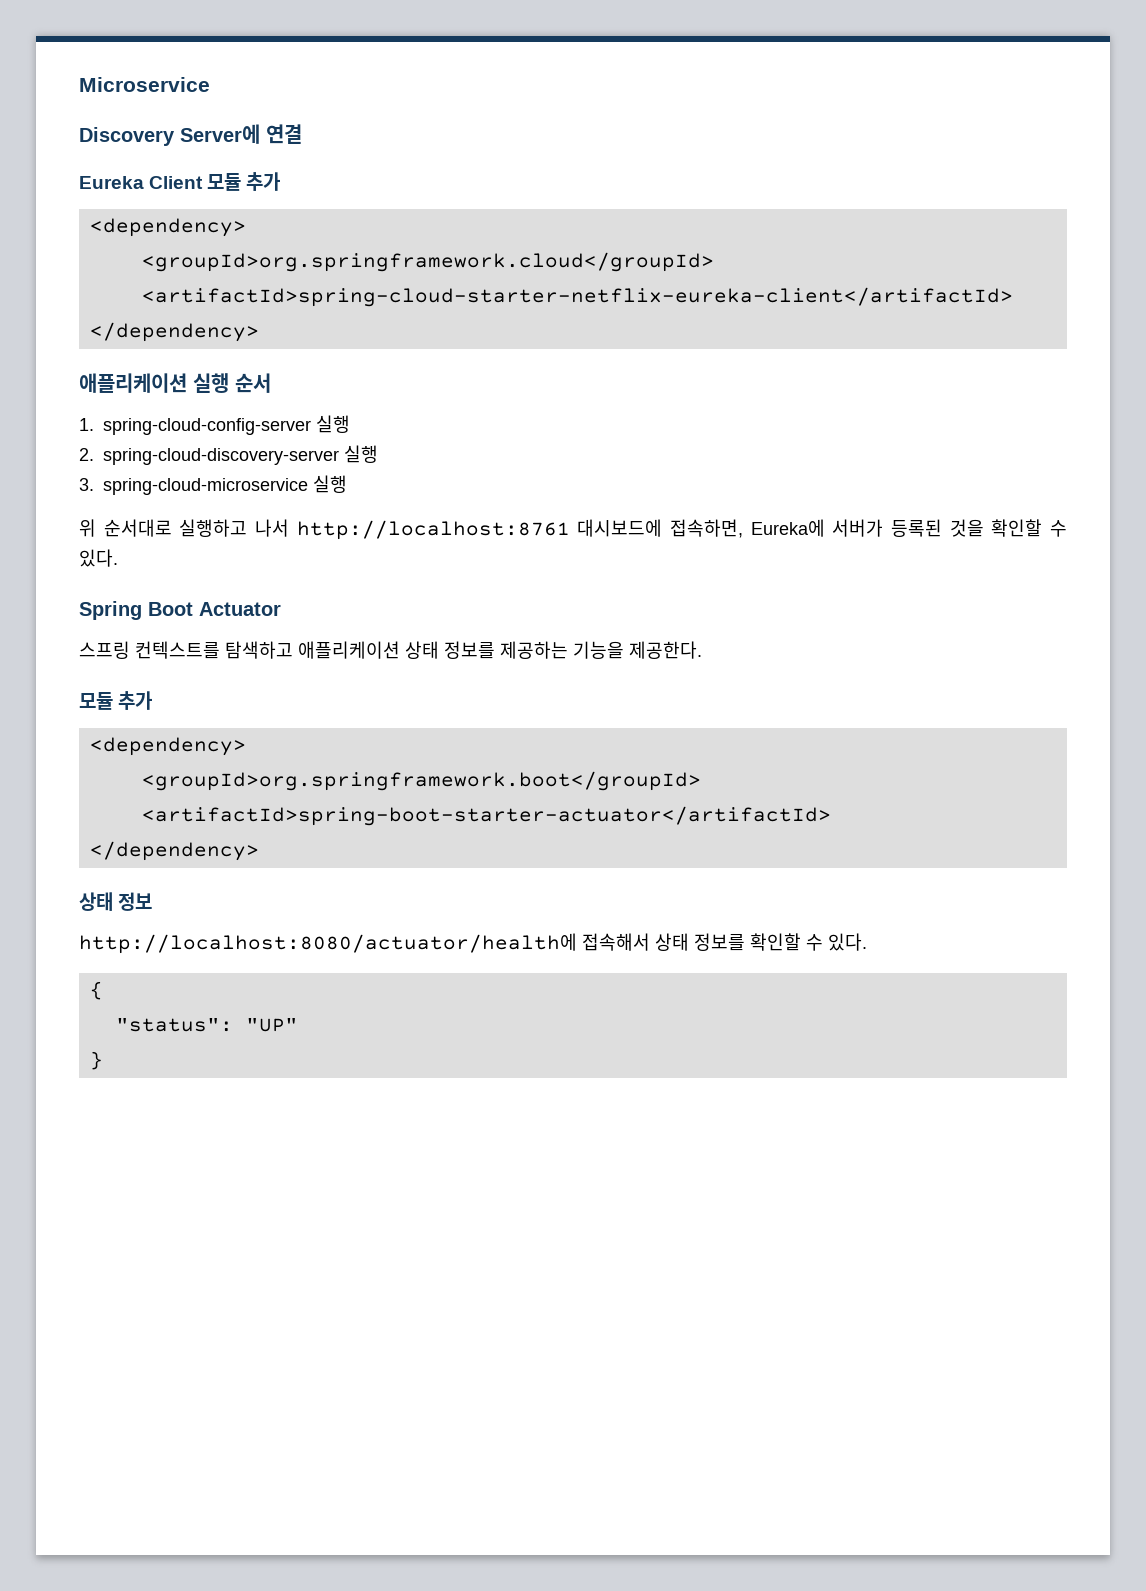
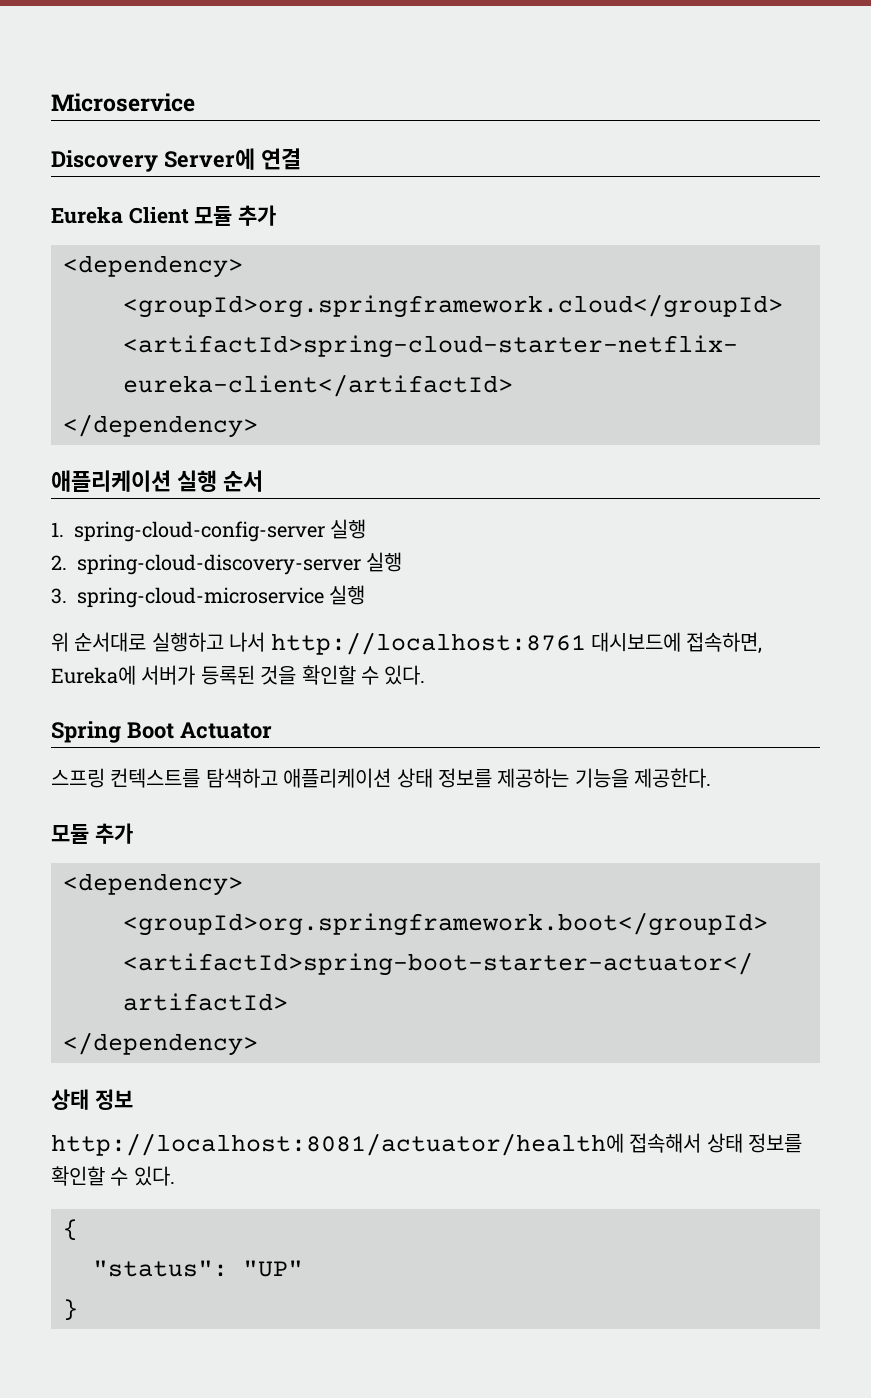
- http://localhost:8080/actuator/health에 접속해서 상태 정보를 확인할 수 있다.
+ http://localhost:8081/actuator/health에 접속해서 상태 정보를 확인할 수 있다.

